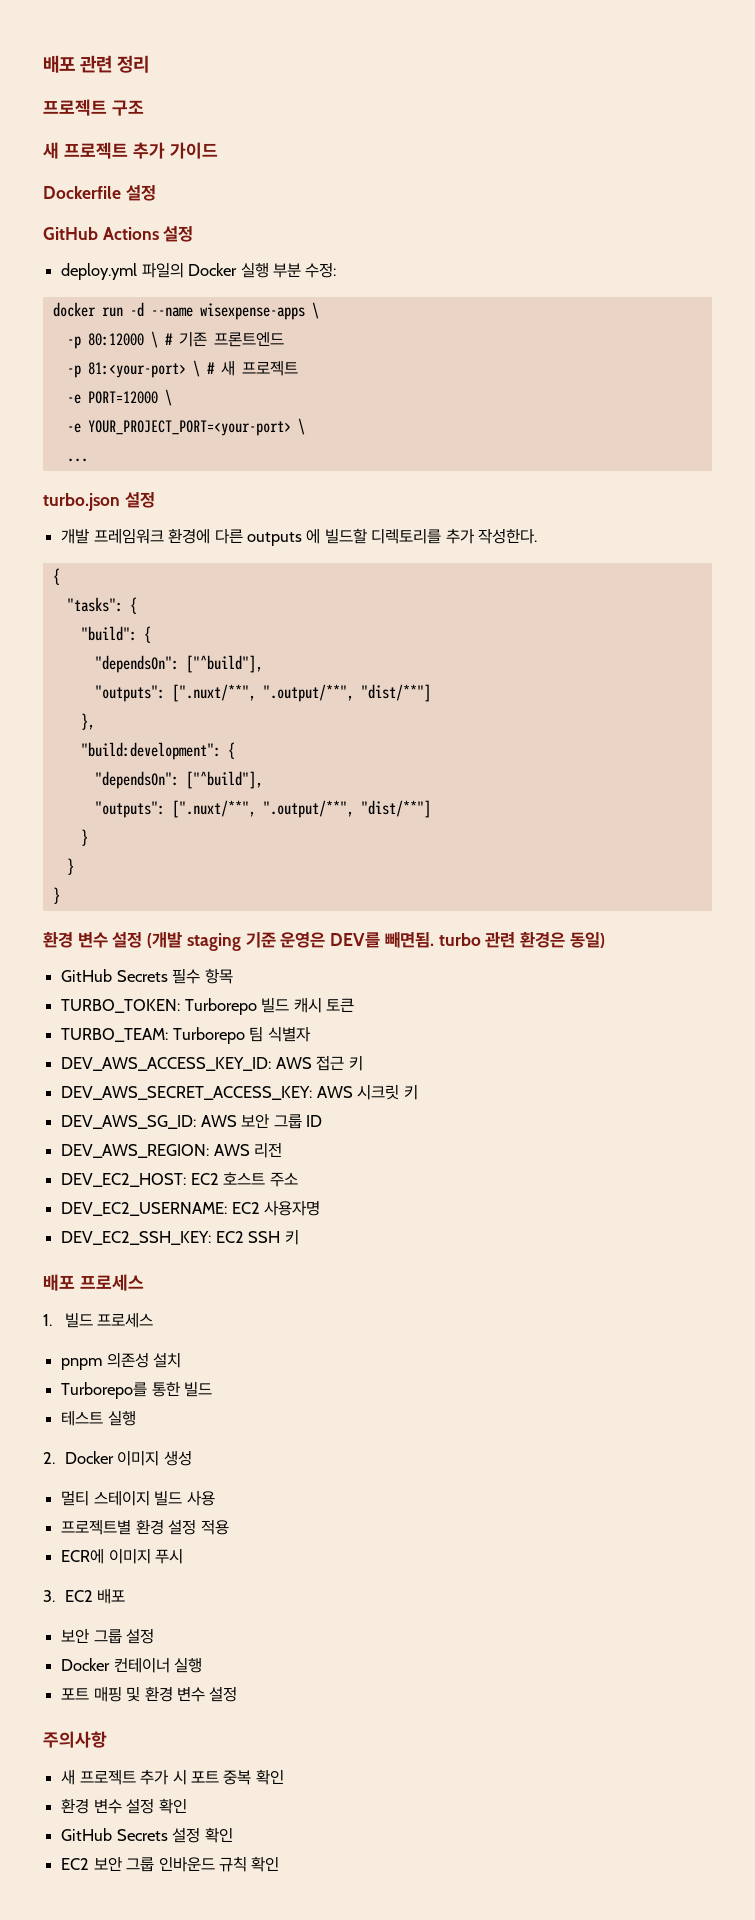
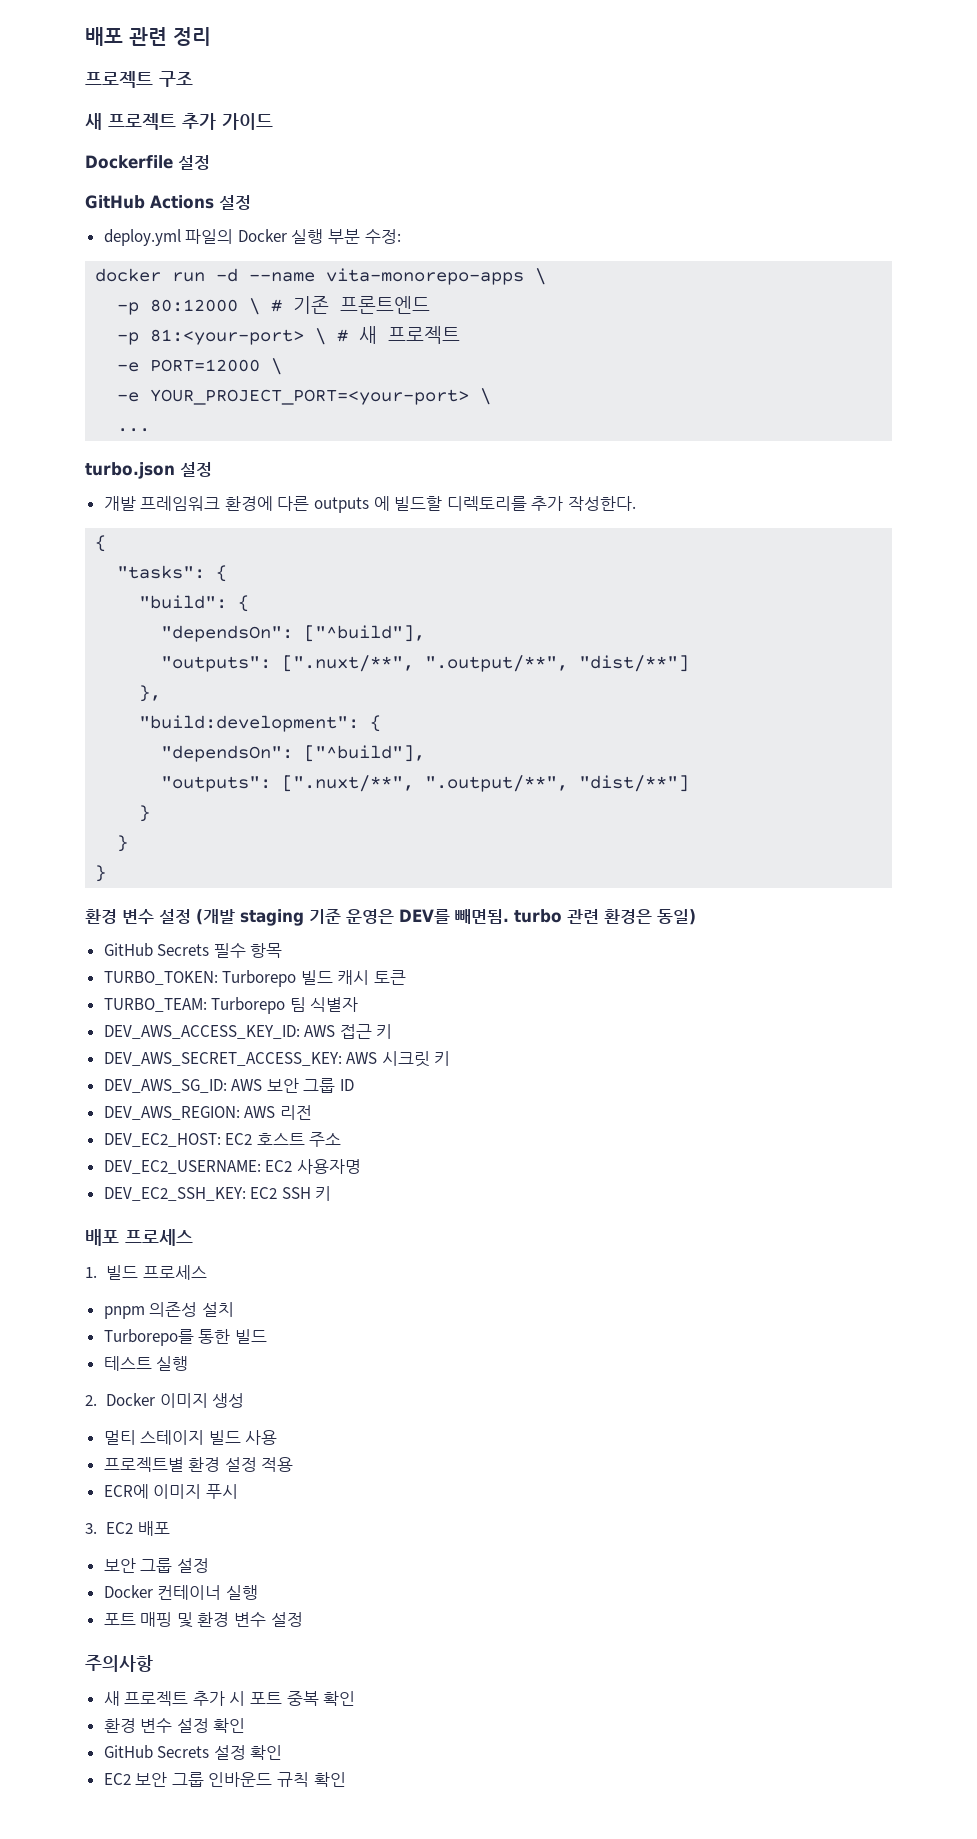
- docker run -d --name wisexpense-apps \
+ docker run -d --name vita-monorepo-apps \

